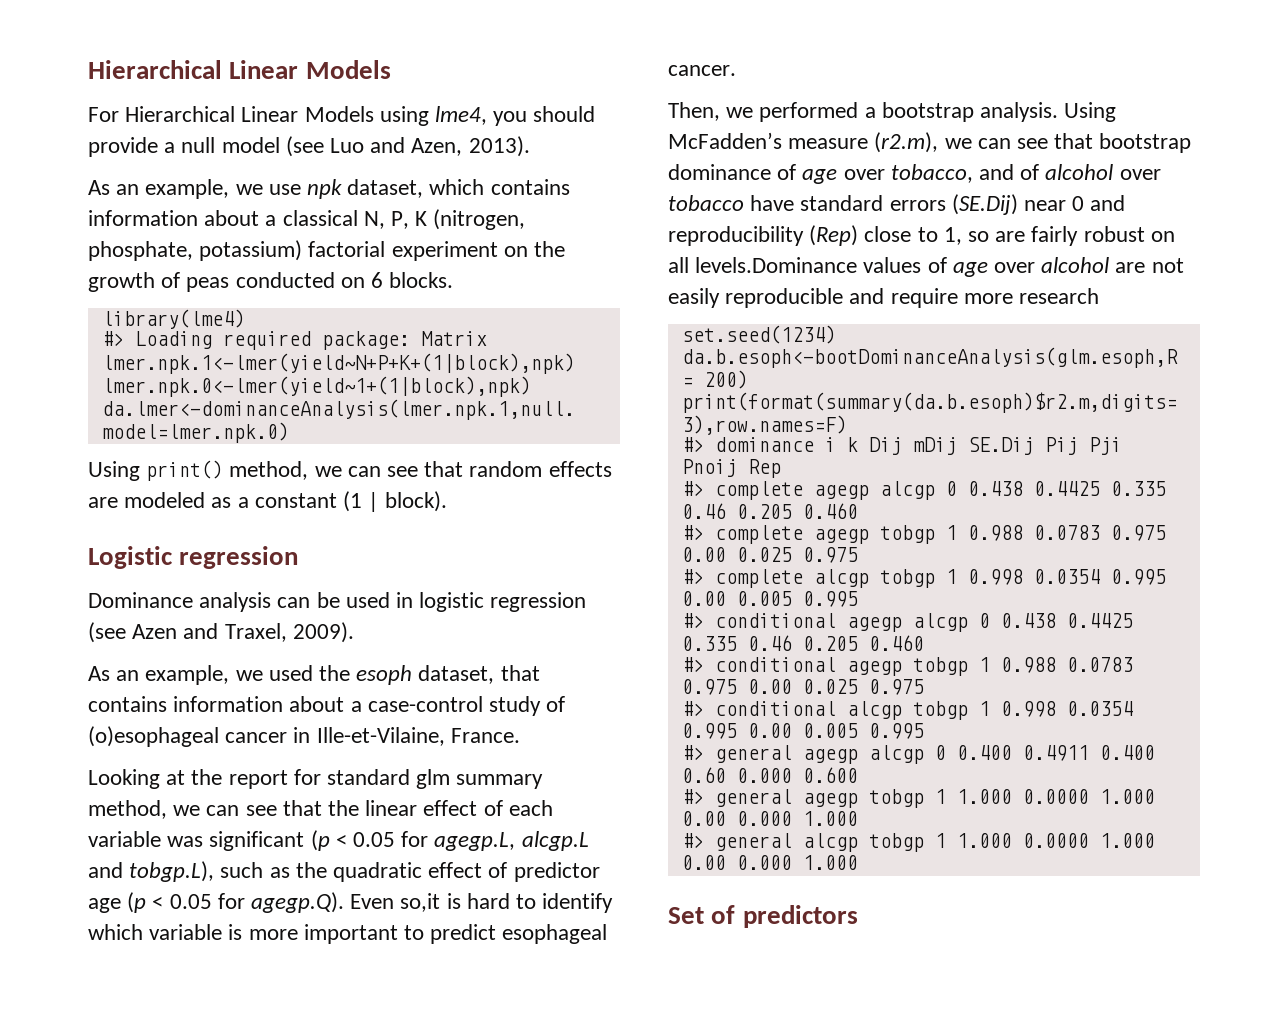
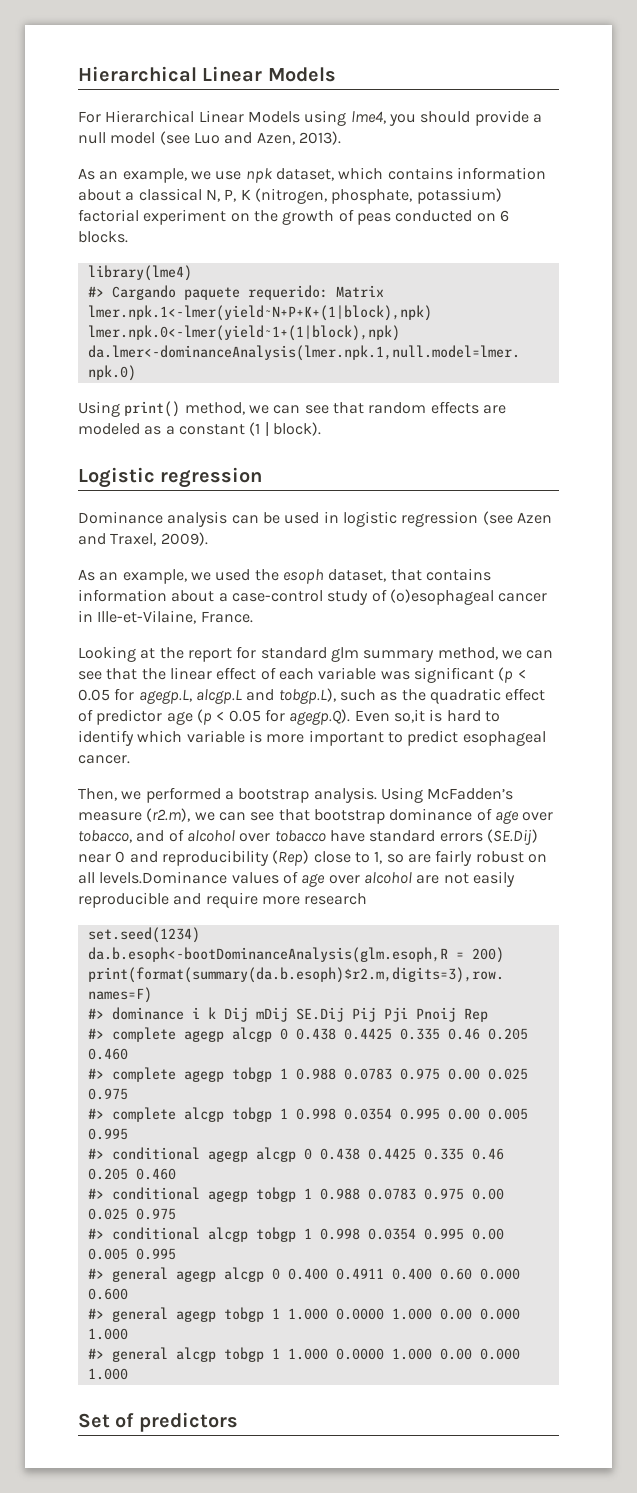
- #> Loading required package: Matrix
+ #> Cargando paquete requerido: Matrix

